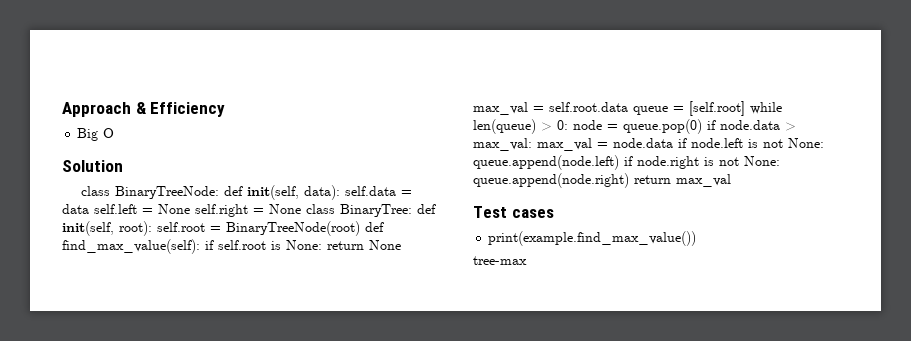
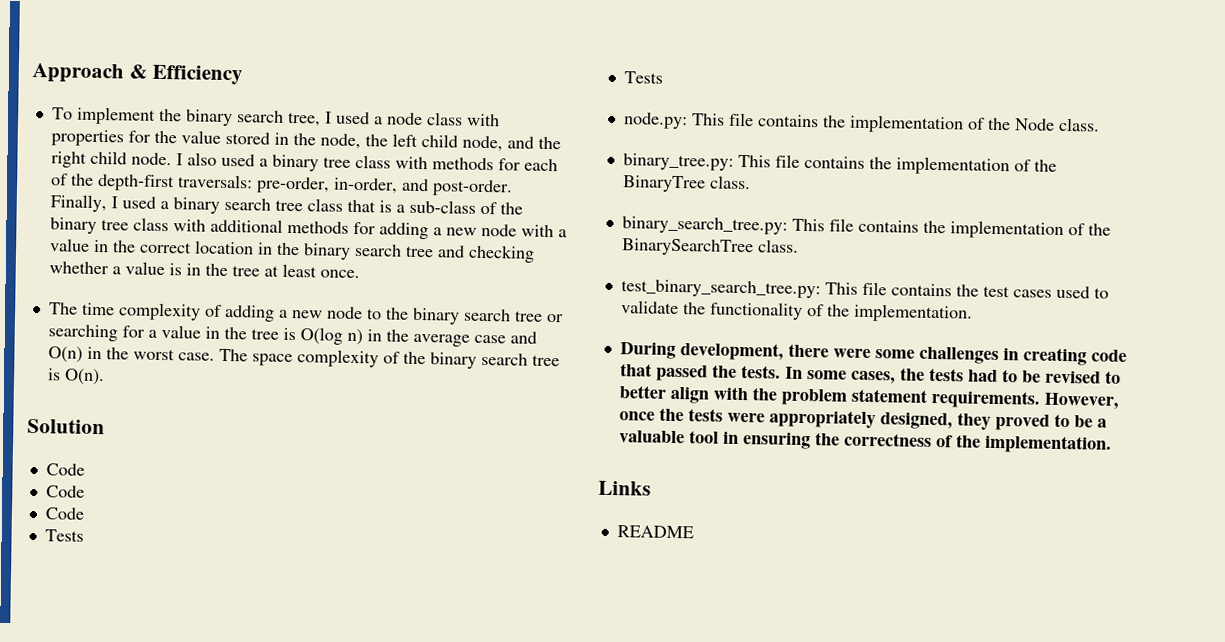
- Big O
+ To implement the binary search tree, I used a node class with properties for the value stored in the node, the left child node, and the right child node. I also used a binary tree class with methods for each of the depth-first traversals: pre-order, in-order, and post-order. Finally, I used a binary search tree class that is a sub-class of the binary tree class with additional methods for adding a new node with a value in the correct location in the binary search tree and checking whether a value is in the tree at least once.
+ The time complexity of adding a new node to the binary search tree or searching for a value in the tree is O(log n) in the average case and O(n) in the worst case. The space complexity of the binary search tree is O(n).
  Solution
- class BinaryTreeNode: def init(self, data): self.data = data self.left = None self.right = None class BinaryTree: def init(self, root): self.root = BinaryTreeNode(root) def find_max_value(self): if self.root is None: return None max_val = self.root.data queue = [self.root] while len(queue) > 0: node = queue.pop(0) if node.data > max_val: max_val = node.data if node.left is not None: queue.append(node.left) if node.right is not None: queue.append(node.right) return max_val
- Test cases
- print(example.find_max_value())
- tree-max
+ Code
+ Code
+ Code
+ Tests
+ Tests
+ node.py: This file contains the implementation of the Node class.
+ binary_tree.py: This file contains the implementation of the BinaryTree class.
+ binary_search_tree.py: This file contains the implementation of the BinarySearchTree class.
+ test_binary_search_tree.py: This file contains the test cases used to validate the functionality of the implementation.
+ During development, there were some challenges in creating code that passed the tests. In some cases, the tests had to be revised to better align with the problem statement requirements. However, once the tests were appropriately designed, they proved to be a valuable tool in ensuring the correctness of the implementation.
+ Links
+ README

